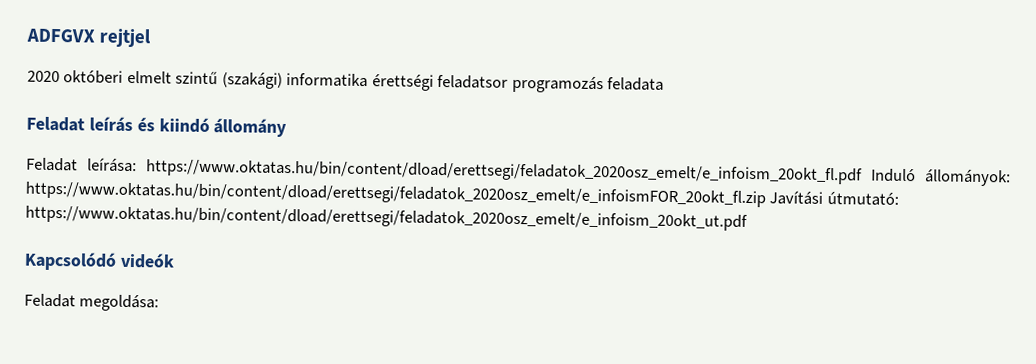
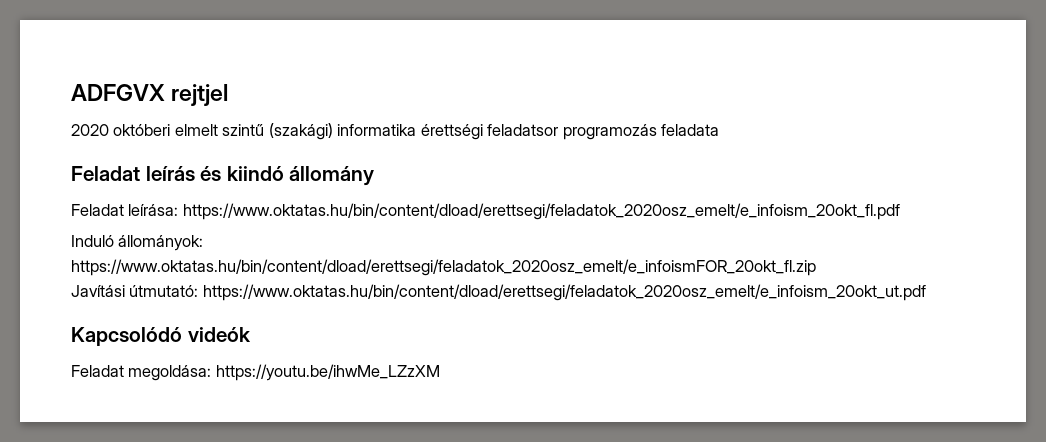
- Feladat leírása: https://www.oktatas.hu/bin/content/dload/erettsegi/feladatok_2020osz_emelt/e_infoism_20okt_fl.pdf Induló állományok: https://www.oktatas.hu/bin/content/dload/erettsegi/feladatok_2020osz_emelt/e_infoismFOR_20okt_fl.zip Javítási útmutató: https://www.oktatas.hu/bin/content/dload/erettsegi/feladatok_2020osz_emelt/e_infoism_20okt_ut.pdf
+ Feladat leírása: https://www.oktatas.hu/bin/content/dload/erettsegi/feladatok_2020osz_emelt/e_infoism_20okt_fl.pdf
+ Induló állományok: https://www.oktatas.hu/bin/content/dload/erettsegi/feladatok_2020osz_emelt/e_infoismFOR_20okt_fl.zip
+ Javítási útmutató: https://www.oktatas.hu/bin/content/dload/erettsegi/feladatok_2020osz_emelt/e_infoism_20okt_ut.pdf
- Feladat megoldása:
+ Feladat megoldása: https://youtu.be/ihwMe_LZzXM

